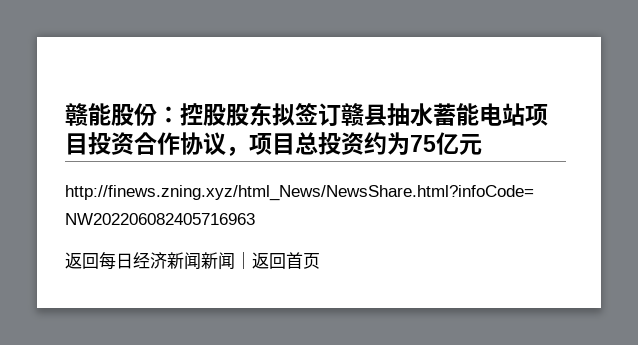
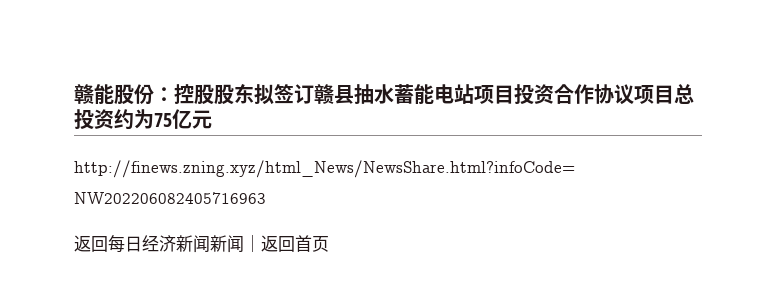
- 赣能股份：控股股东拟签订赣县抽水蓄能电站项目投资合作协议，项目总投资约为75亿元
+ 赣能股份：控股股东拟签订赣县抽水蓄能电站项目投资合作协议项目总投资约为75亿元

